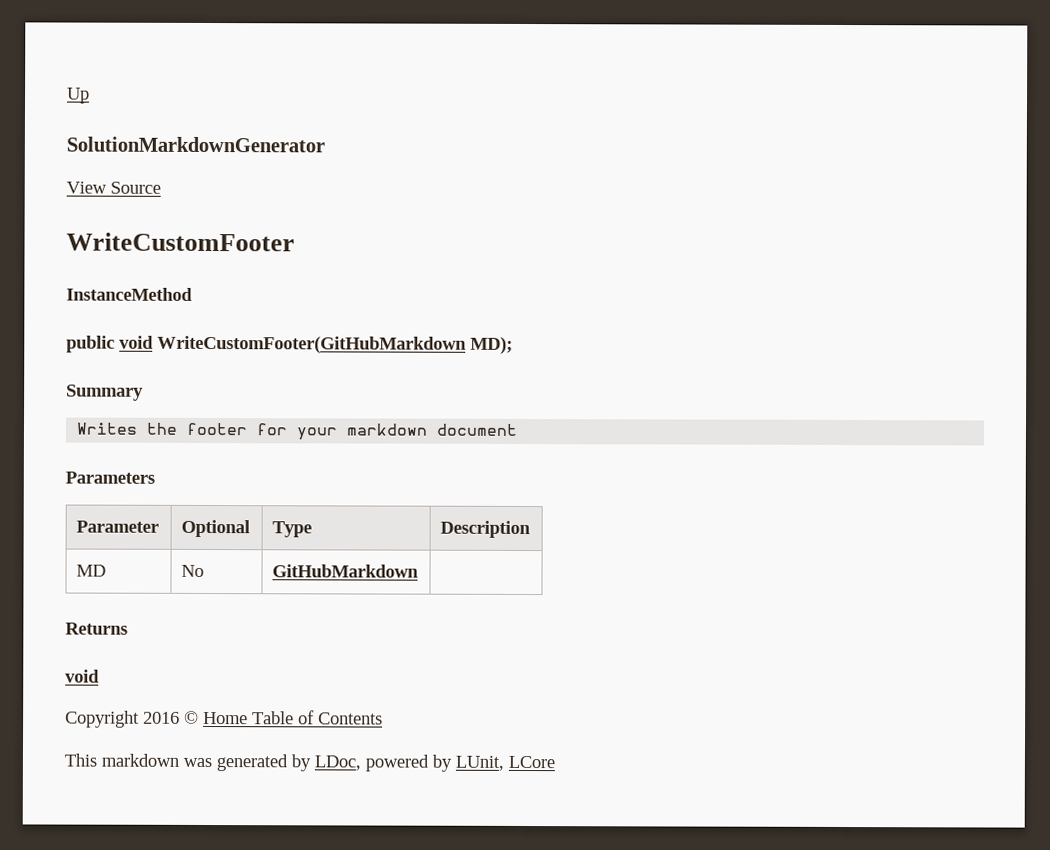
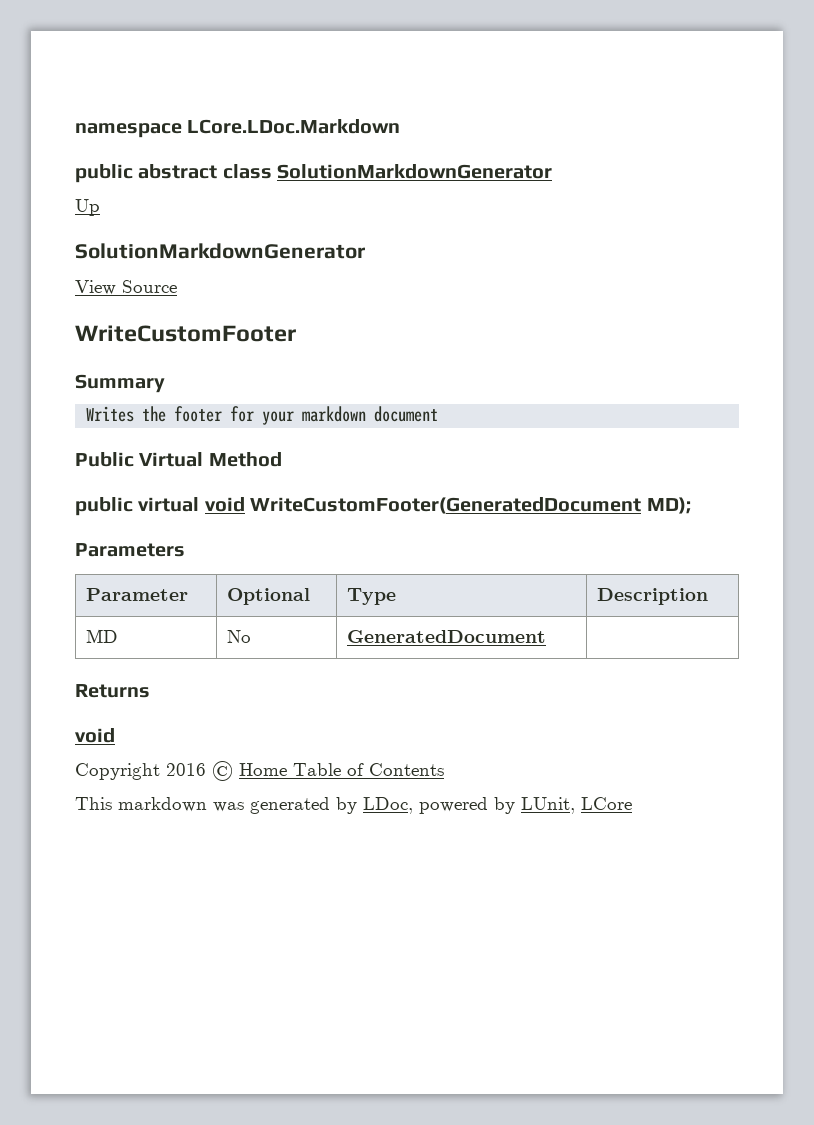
+ namespace LCore.LDoc.Markdown
+ public abstract class SolutionMarkdownGenerator
- InstanceMethod
- public void WriteCustomFooter(GitHubMarkdown MD);
+ Public Virtual Method
+ public virtual void WriteCustomFooter(GeneratedDocument MD);
- MD | No | GitHubMarkdown |
+ MD | No | GeneratedDocument |

